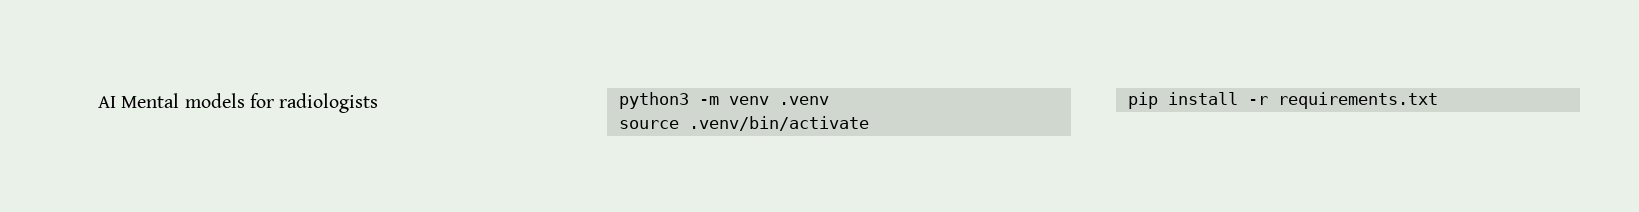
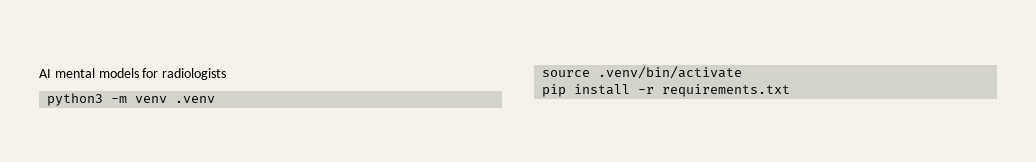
- AI Mental models for radiologists
+ AI mental models for radiologists

